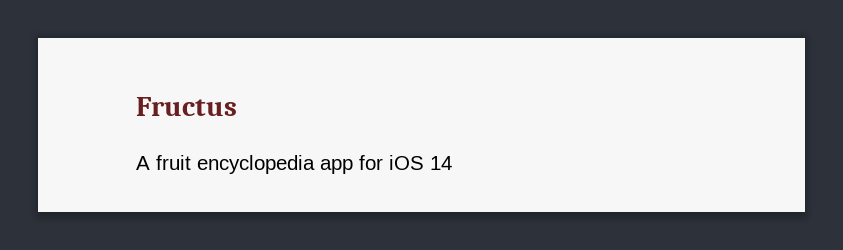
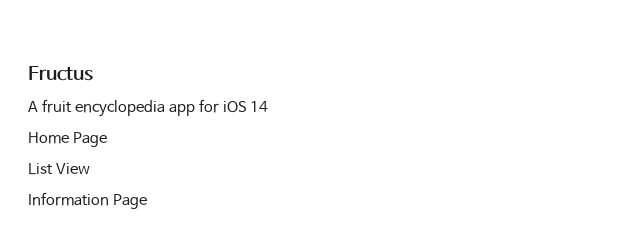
+ Home Page
+ List View
+ Information Page

